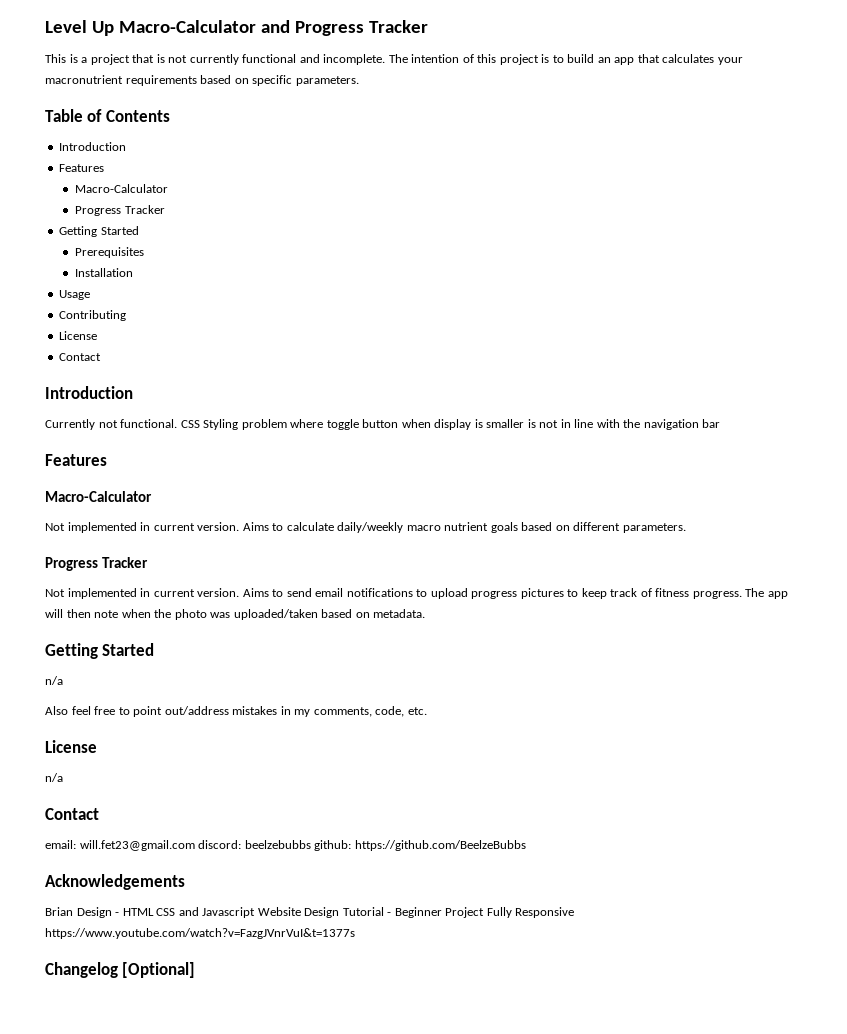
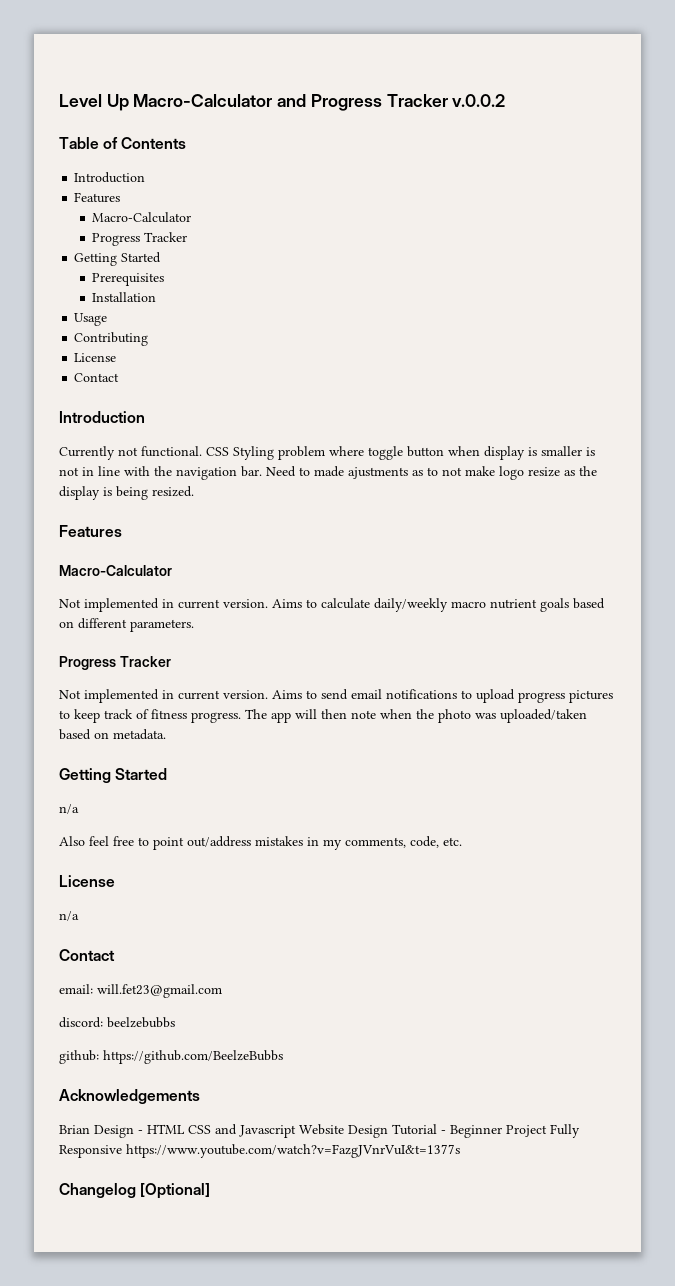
- Level Up Macro-Calculator and Progress Tracker
- This is a project that is not currently functional and incomplete. The intention of this project is to build an app that calculates your macronutrient requirements based on specific parameters.
+ Level Up Macro-Calculator and Progress Tracker v.0.0.2
- CSS Styling problem where toggle button when display is smaller is not in line with the navigation bar
+ CSS Styling problem where toggle button when display is smaller is not in line with the navigation bar. Need to made ajustments as to not make logo resize as the display is being resized.
- email: will.fet23@gmail.com discord: beelzebubbs github: https://github.com/BeelzeBubbs
+ email: will.fet23@gmail.com
+ discord: beelzebubbs
+ github: https://github.com/BeelzeBubbs

